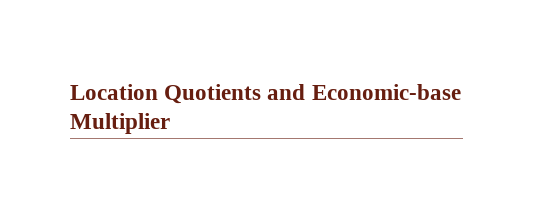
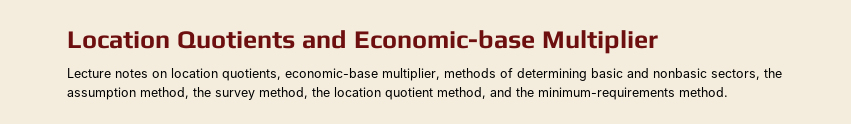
+ Lecture notes on location quotients, economic-base multiplier, methods of determining basic and nonbasic sectors, the assumption method, the survey method, the location quotient method, and the minimum-requirements method.

